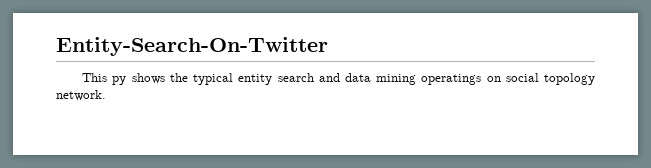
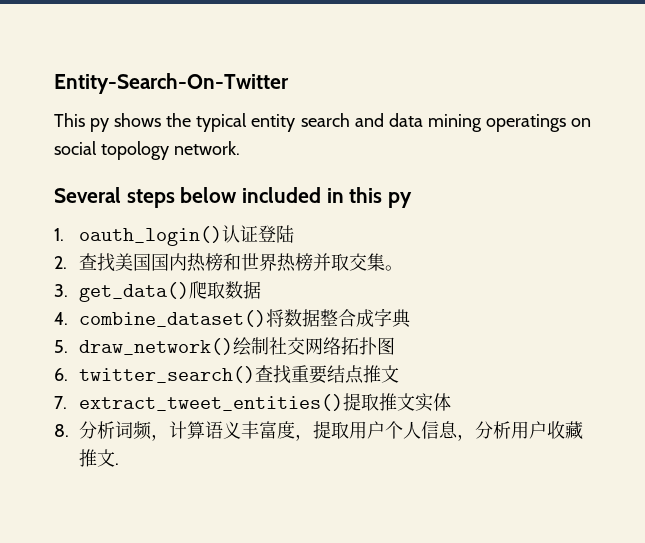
+ Several steps below included in this py
+ 1. oauth_login()认证登陆
+ 2.查找美国国内热榜和世界热榜并取交集。
+ 3. get_data()爬取数据
+ 4. combine_dataset()将数据整合成字典
+ 5. draw_network()绘制社交网络拓扑图
+ 6. twitter_search()查找重要结点推文
+ 7. extract_tweet_entities()提取推文实体
+ 8.分析词频，计算语义丰富度，提取用户个人信息，分析用户收藏推文.

